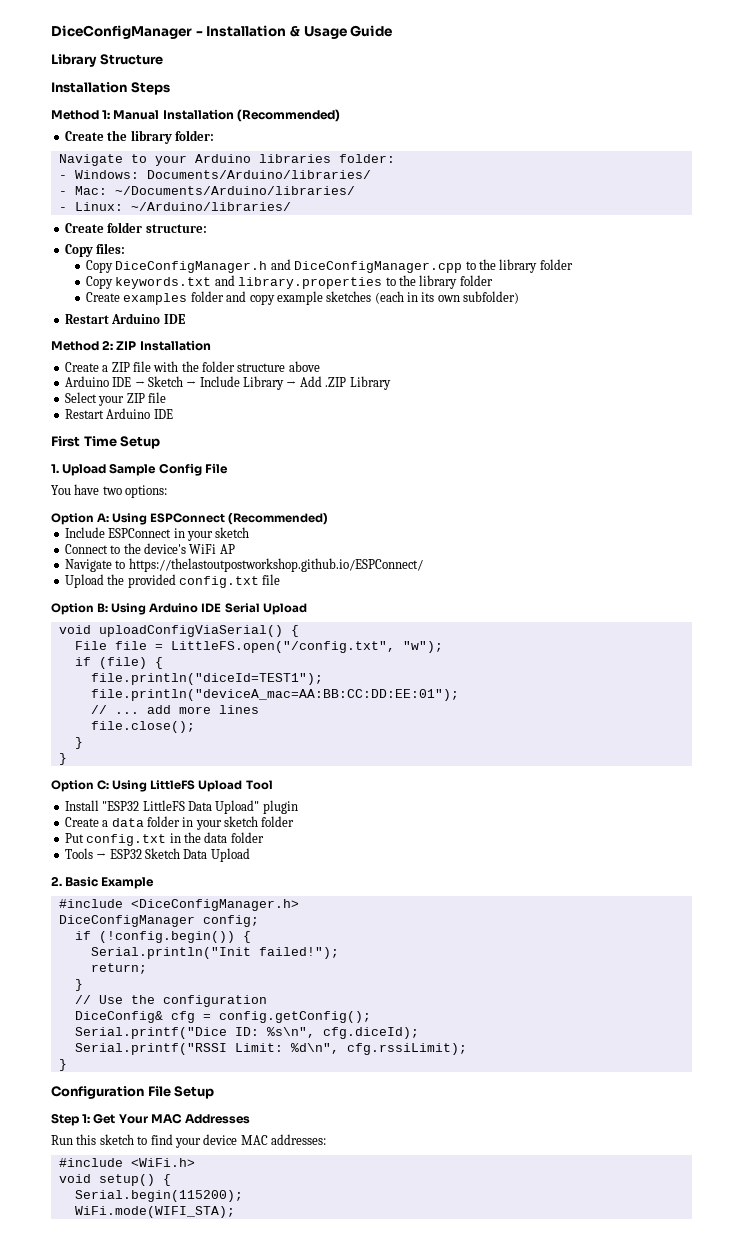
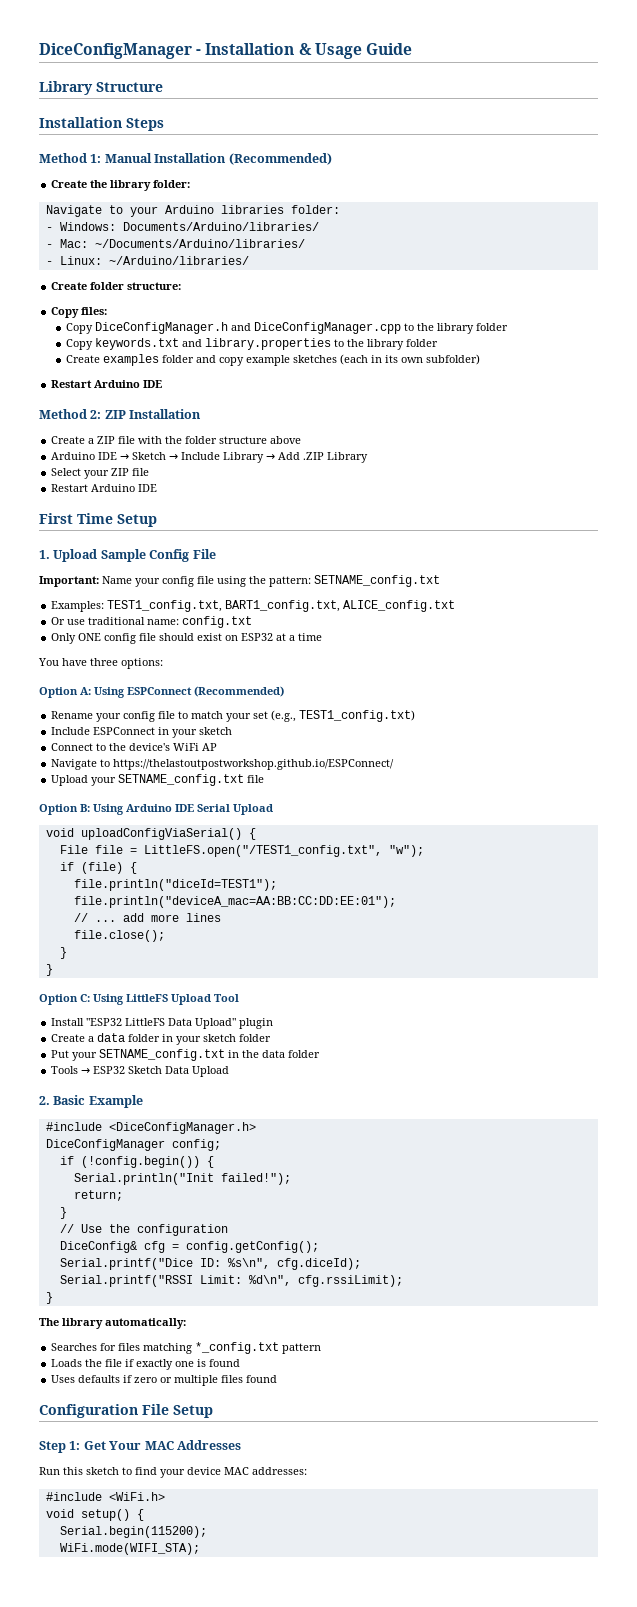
+ Important: Name your config file using the pattern: SETNAME_config.txt
+ Examples: TEST1_config.txt, BART1_config.txt, ALICE_config.txt
+ Or use traditional name: config.txt
+ Only ONE config file should exist on ESP32 at a time
- You have two options:
+ You have three options:
+ Rename your config file to match your set (e.g., TEST1_config.txt)
- Upload the provided config.txt file
+ Upload your SETNAME_config.txt file
- File file = LittleFS.open("/config.txt", "w");
+ File file = LittleFS.open("/TEST1_config.txt", "w");
- Put config.txt in the data folder
+ Put your SETNAME_config.txt in the data folder
+ The library automatically:
+ Searches for files matching *_config.txt pattern
+ Loads the file if exactly one is found
+ Uses defaults if zero or multiple files found

